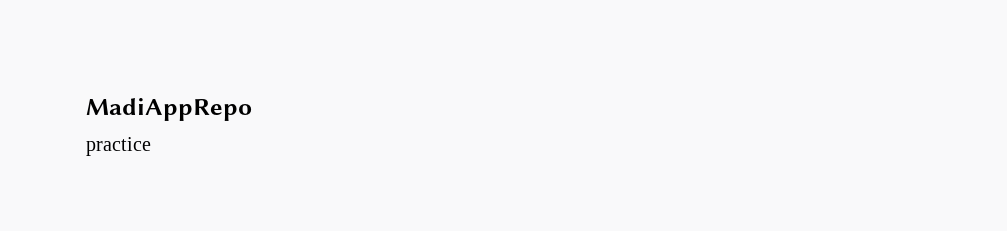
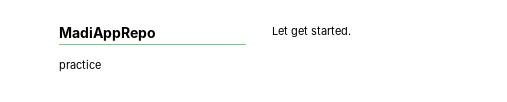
+ Let get started.

